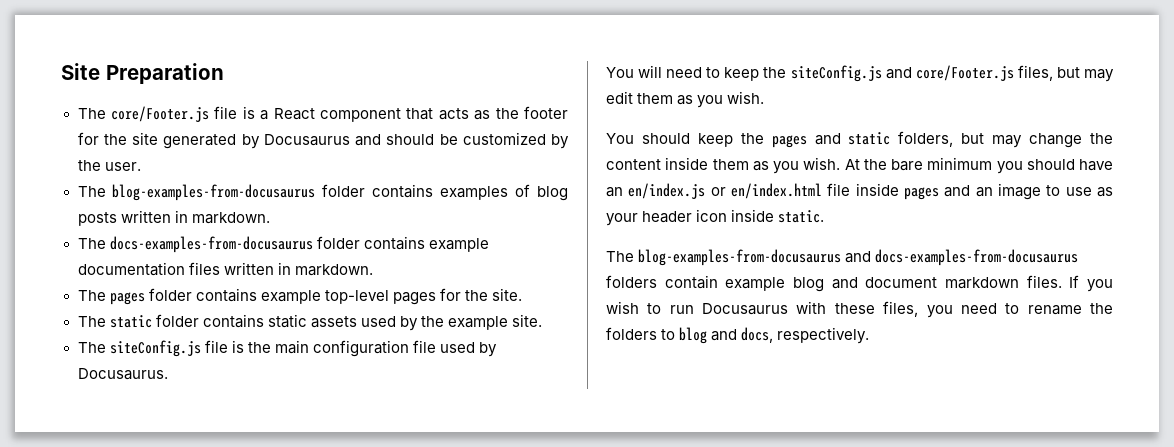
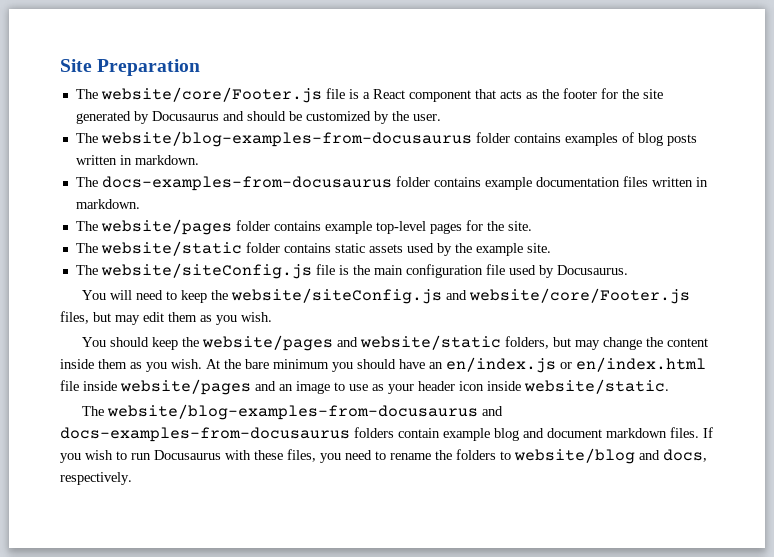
- The core/Footer.js file is a React component that acts as the footer for the site generated by Docusaurus and should be customized by the user.
+ The website/core/Footer.js file is a React component that acts as the footer for the site generated by Docusaurus and should be customized by the user.
- The blog-examples-from-docusaurus folder contains examples of blog posts written in markdown.
+ The website/blog-examples-from-docusaurus folder contains examples of blog posts written in markdown.
- The pages folder contains example top-level pages for the site.
+ The website/pages folder contains example top-level pages for the site.
- The static folder contains static assets used by the example site.
+ The website/static folder contains static assets used by the example site.
- The siteConfig.js file is the main configuration file used by Docusaurus.
+ The website/siteConfig.js file is the main configuration file used by Docusaurus.
- You will need to keep the siteConfig.js and core/Footer.js files, but may edit them as you wish.
+ You will need to keep the website/siteConfig.js and website/core/Footer.js files, but may edit them as you wish.
- You should keep the pages and static folders, but may change the content inside them as you wish.
+ You should keep the website/pages and website/static folders, but may change the content inside them as you wish.
- At the bare minimum you should have an en/index.js or en/index.html file inside pages and an image to use as your header icon inside static.
- The blog-examples-from-docusaurus and docs-examples-from-docusaurus folders contain example blog and document markdown files.
+ At the bare minimum you should have an en/index.js or en/index.html file inside website/pages and an image to use as your header icon inside website/static.
+ The website/blog-examples-from-docusaurus and docs-examples-from-docusaurus folders contain example blog and document markdown files.
- If you wish to run Docusaurus with these files, you need to rename the folders to blog and docs, respectively.
+ If you wish to run Docusaurus with these files, you need to rename the folders to website/blog and docs, respectively.

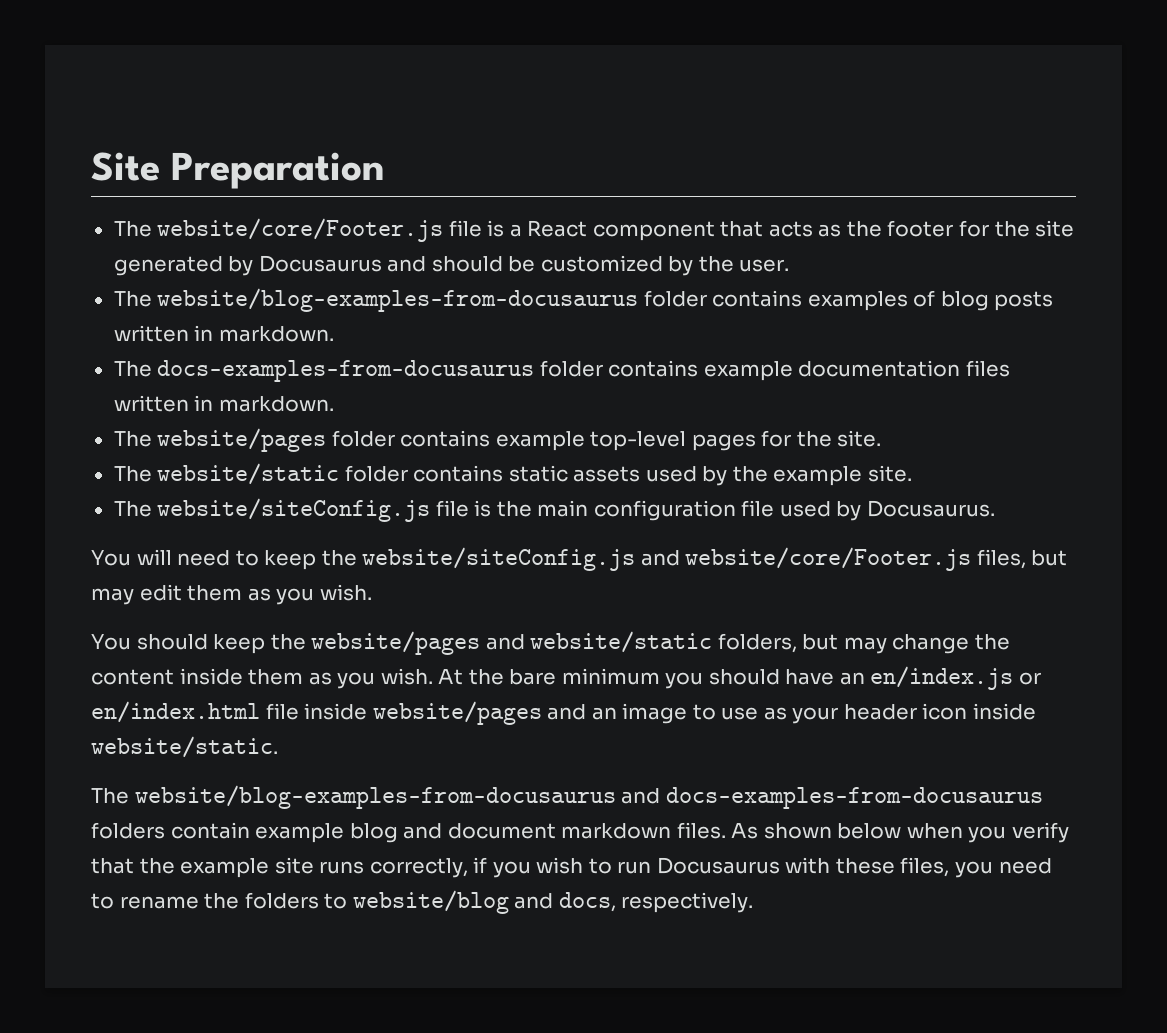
- If you wish to run Docusaurus with these files, you need to rename the folders to website/blog and docs, respectively.
+ As shown below when you verify that the example site runs correctly, if you wish to run Docusaurus with these files, you need to rename the folders to website/blog and docs, respectively.

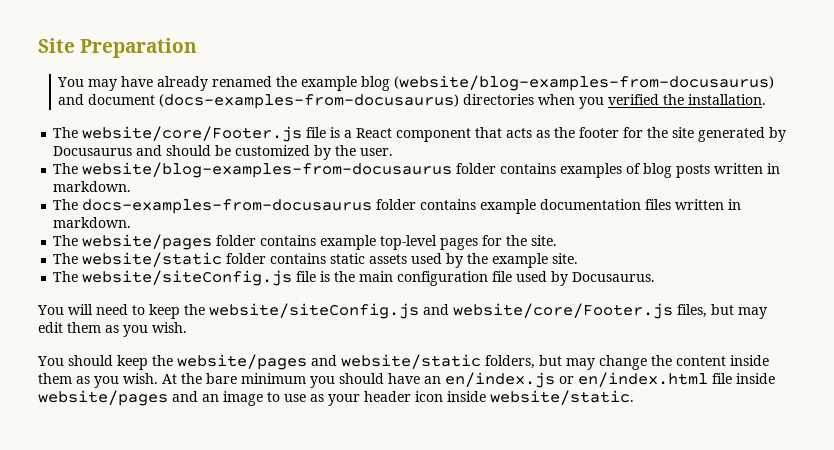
+ You may have already renamed the example blog (website/blog-examples-from-docusaurus) and document (docs-examples-from-docusaurus) directories when you verified the installation.
- The website/blog-examples-from-docusaurus and docs-examples-from-docusaurus folders contain example blog and document markdown files. As shown below when you verify that the example site runs correctly, if you wish to run Docusaurus with these files, you need to rename the folders to website/blog and docs, respectively.

